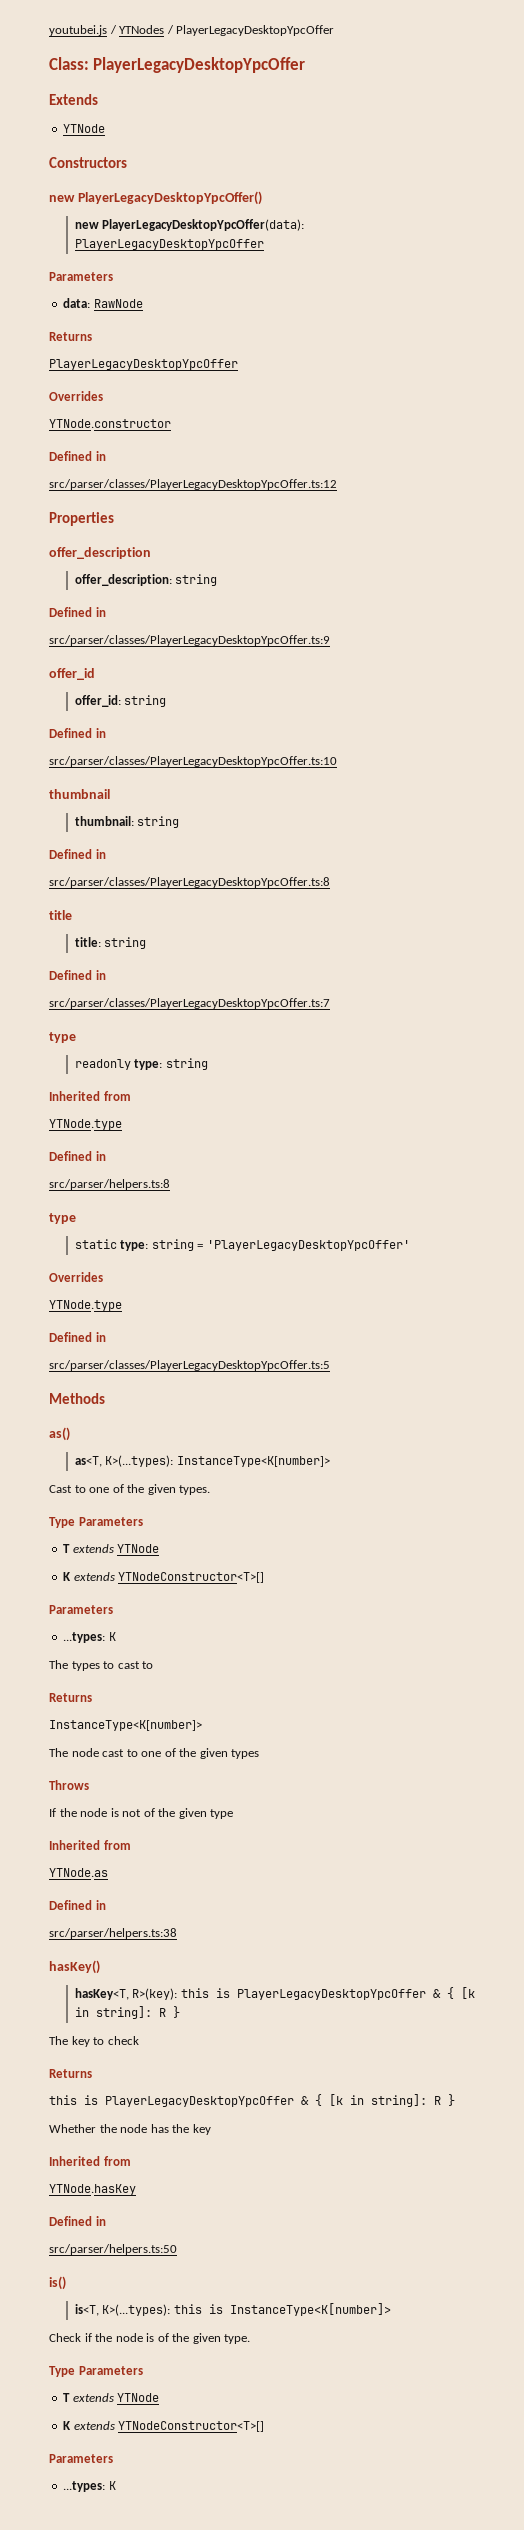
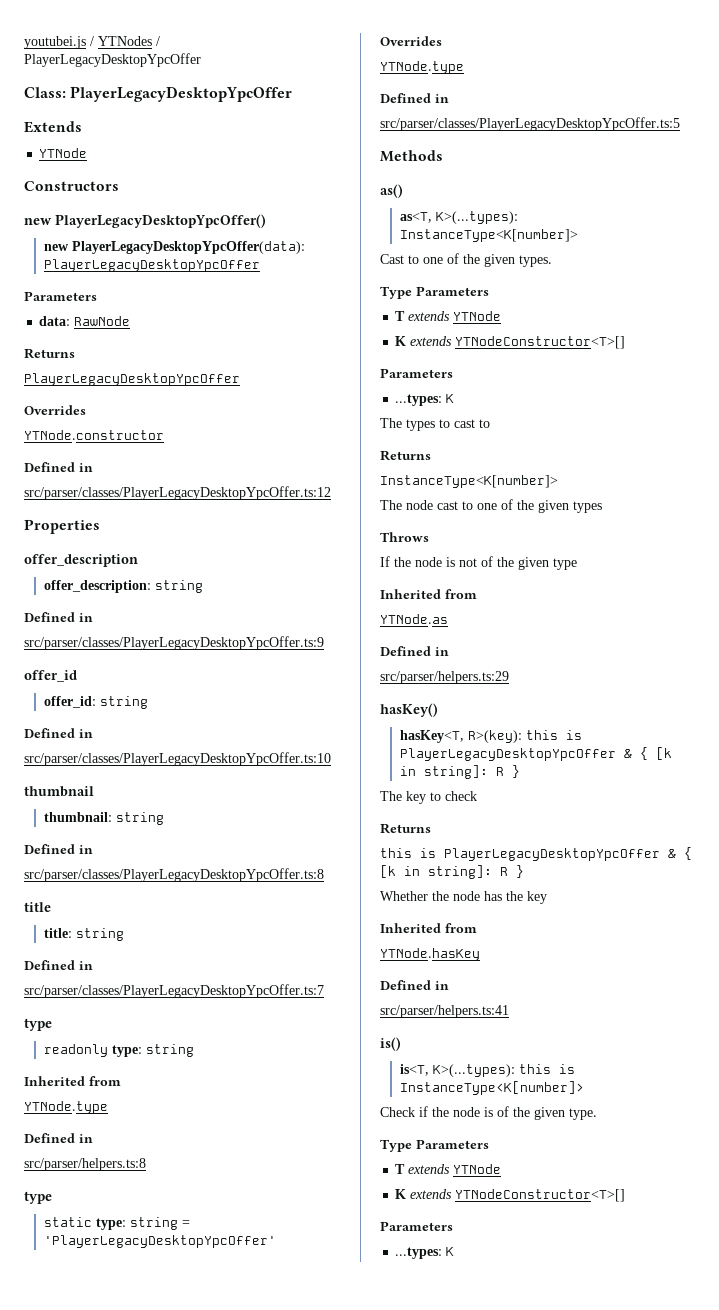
- src/parser/helpers.ts:38
+ src/parser/helpers.ts:29
- src/parser/helpers.ts:50
+ src/parser/helpers.ts:41

